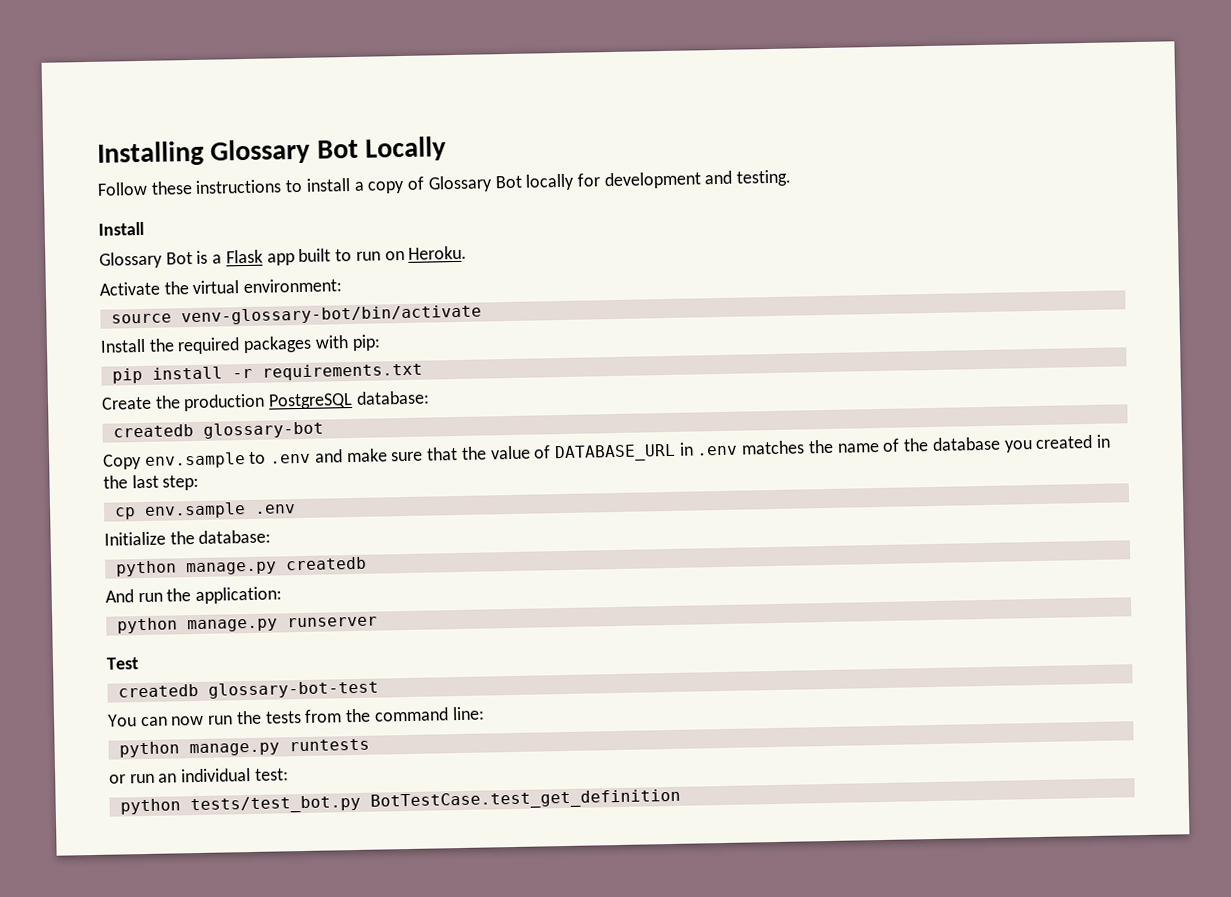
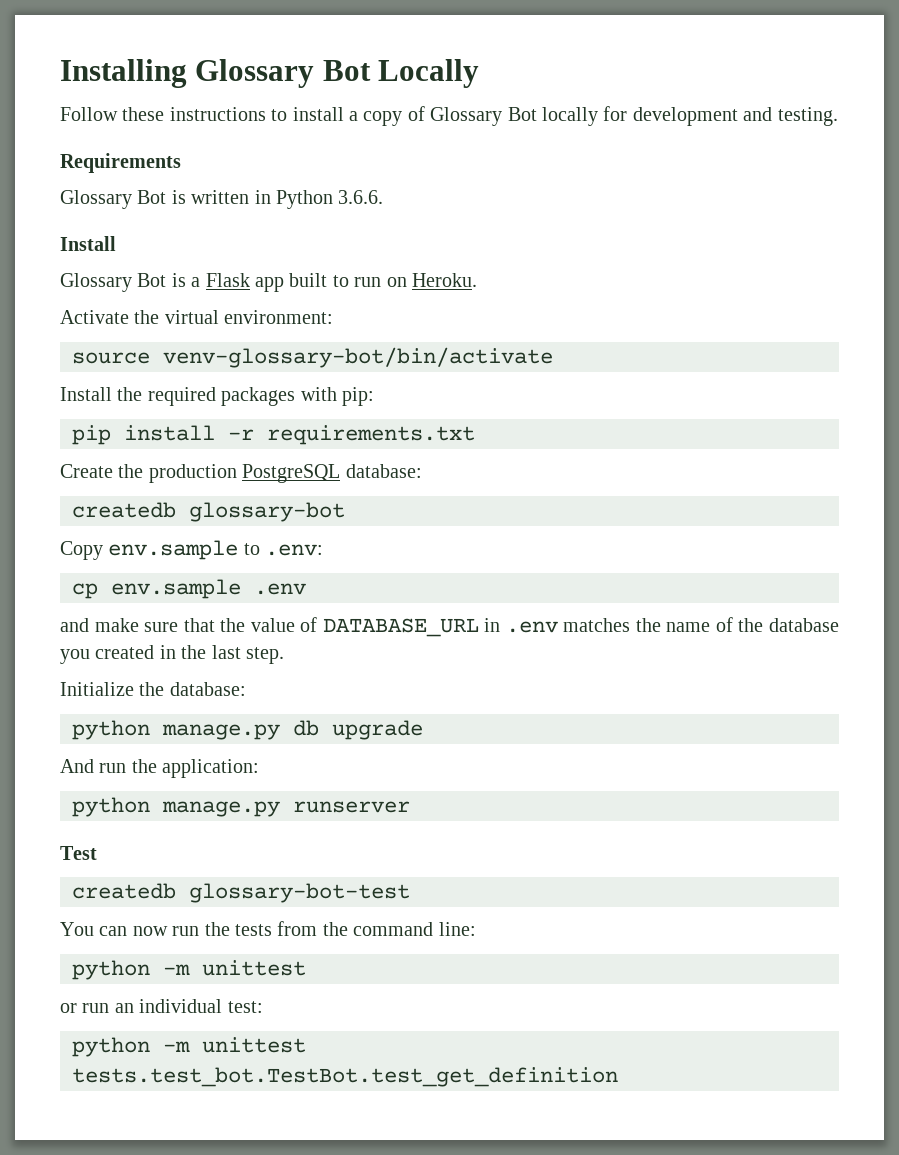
+ Requirements
+ Glossary Bot is written in Python 3.6.6.
- Copy env.sample to .env and make sure that the value of DATABASE_URL in .env matches the name of the database you created in the last step:
+ Copy env.sample to .env:
  cp env.sample .env
+ and make sure that the value of DATABASE_URL in .env matches the name of the database you created in the last step.
- python manage.py createdb
+ python manage.py db upgrade
  You can now run the tests from the command line:
- python manage.py runtests
+ python -m unittest
- python tests/test_bot.py BotTestCase.test_get_definition
+ python -m unittest tests.test_bot.TestBot.test_get_definition

